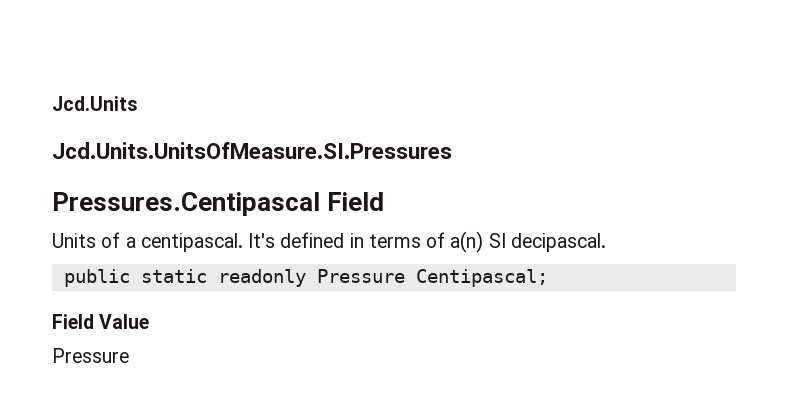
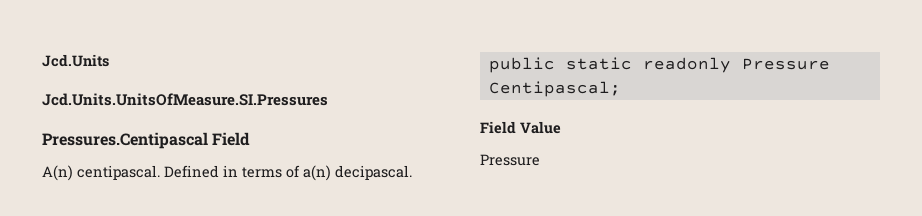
- Units of a centipascal. It's defined in terms of a(n) SI decipascal.
+ A(n) centipascal. Defined in terms of a(n) decipascal.

